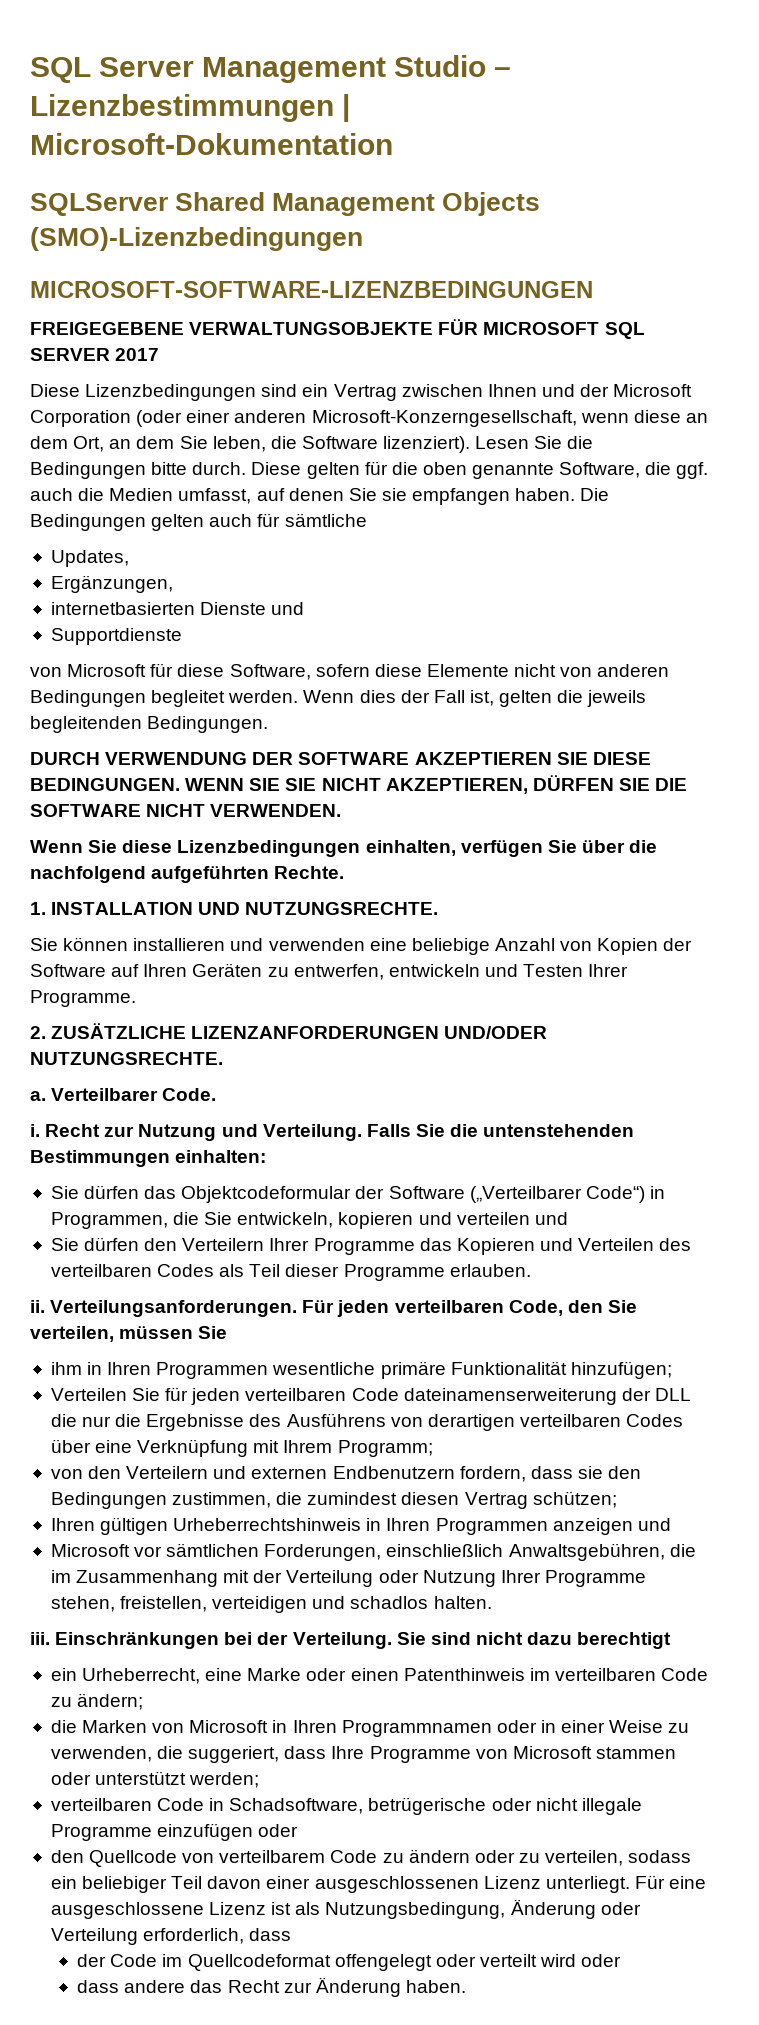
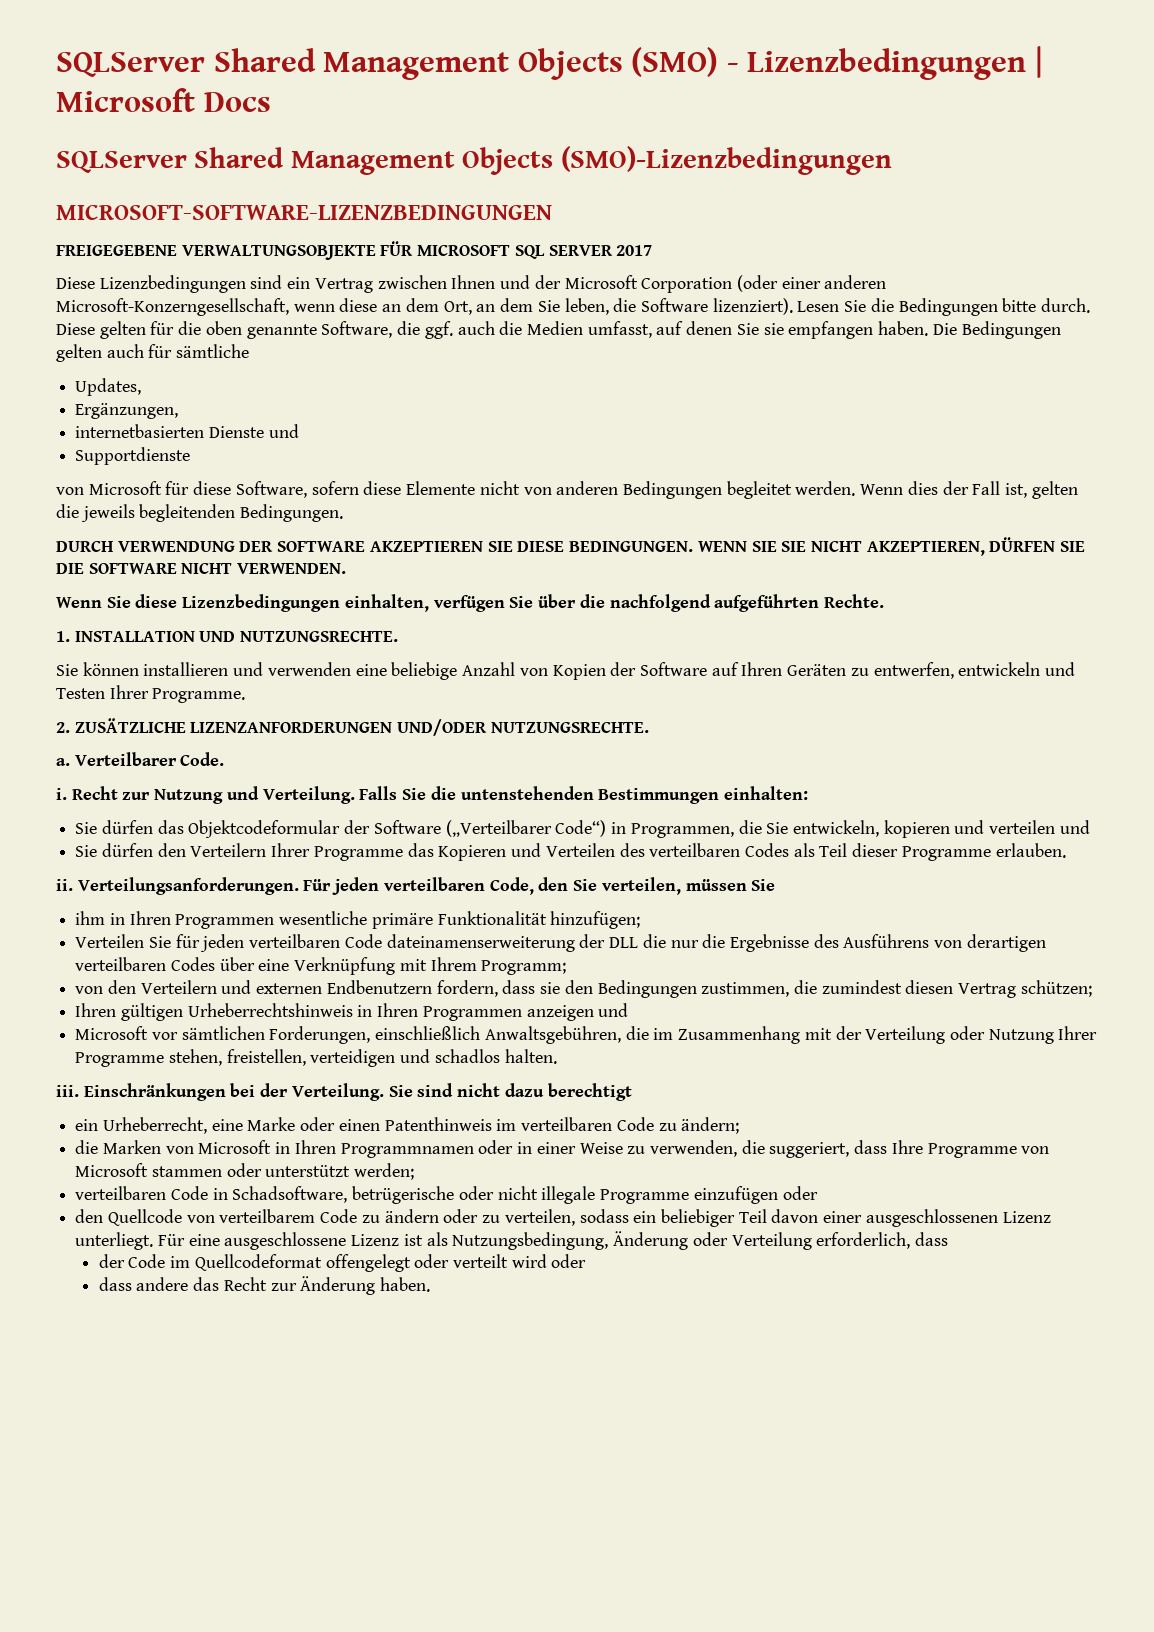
- SQL Server Management Studio – Lizenzbestimmungen | Microsoft-Dokumentation
+ SQLServer Shared Management Objects (SMO) - Lizenzbedingungen | Microsoft Docs

